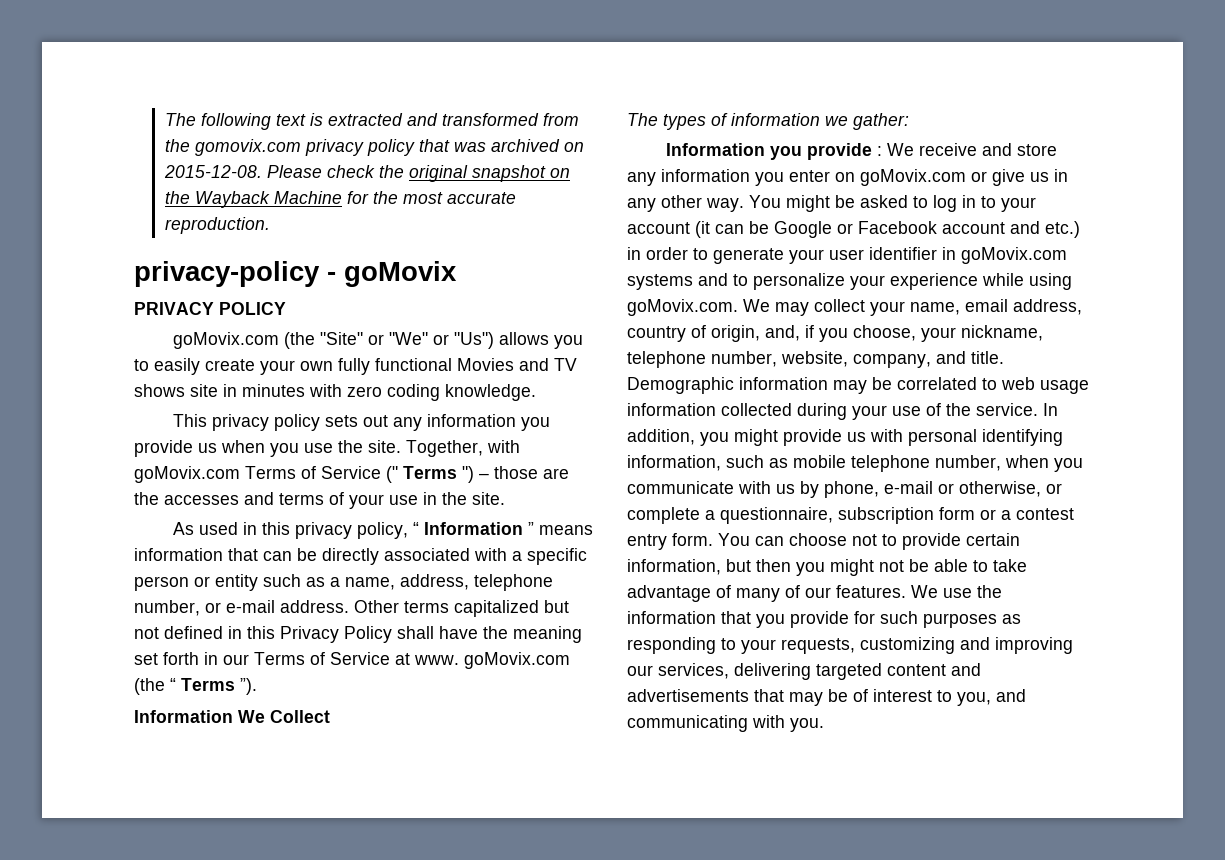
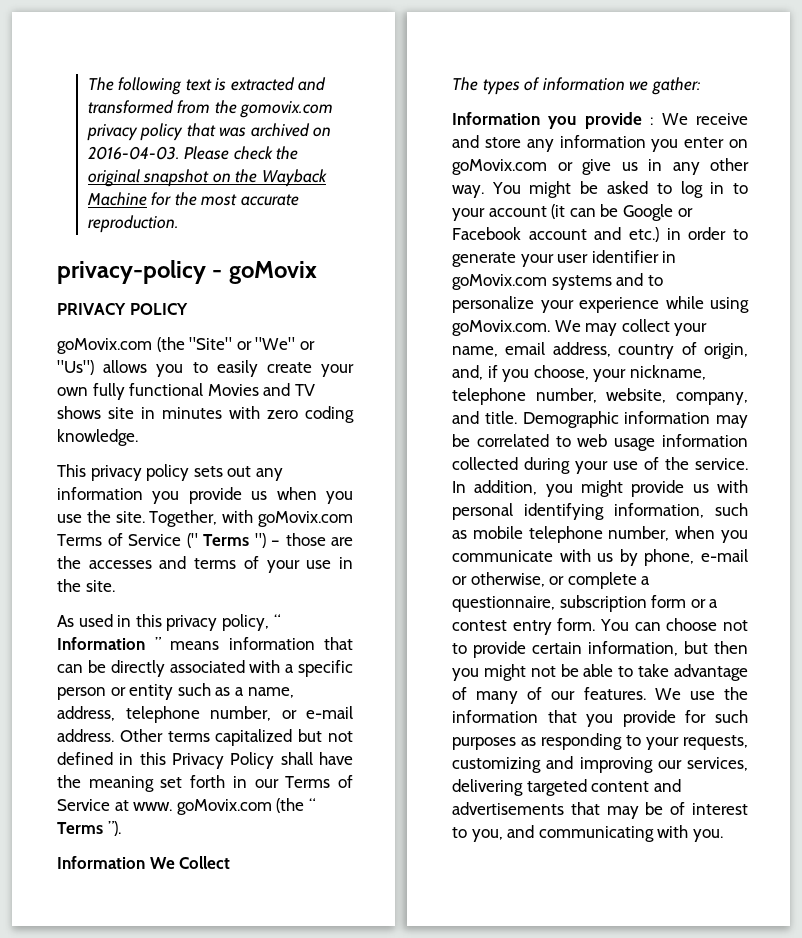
- The following text is extracted and transformed from the gomovix.com privacy policy that was archived on 2015-12-08.
+ The following text is extracted and transformed from the gomovix.com privacy policy that was archived on 2016-04-03.

